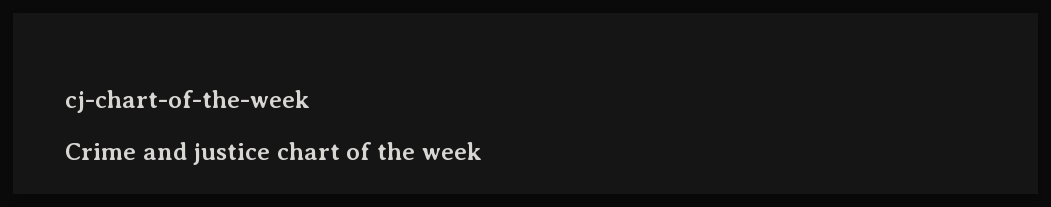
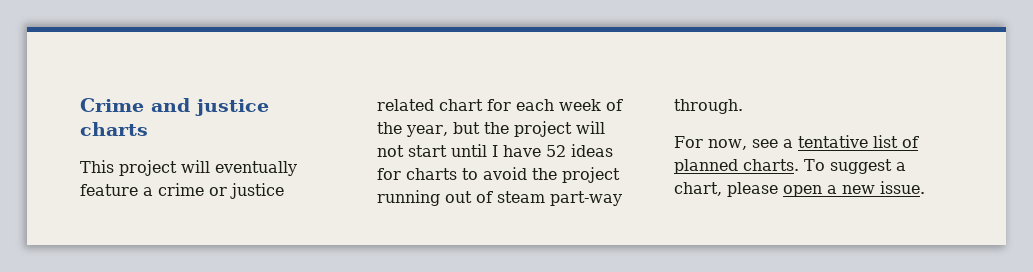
- cj-chart-of-the-week
- Crime and justice chart of the week
+ Crime and justice charts
+ This project will eventually feature a crime or justice related chart for each week of the year, but the project will not start until I have 52 ideas for charts to avoid the project running out of steam part-way through.
+ For now, see a tentative list of planned charts. To suggest a chart, please open a new issue.

